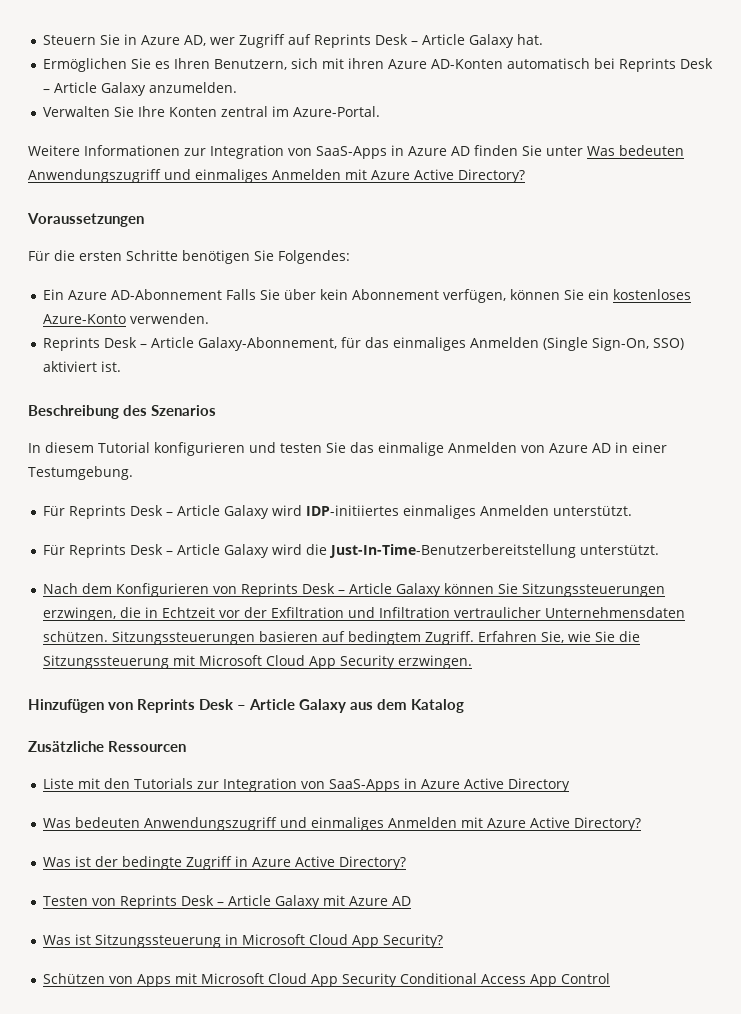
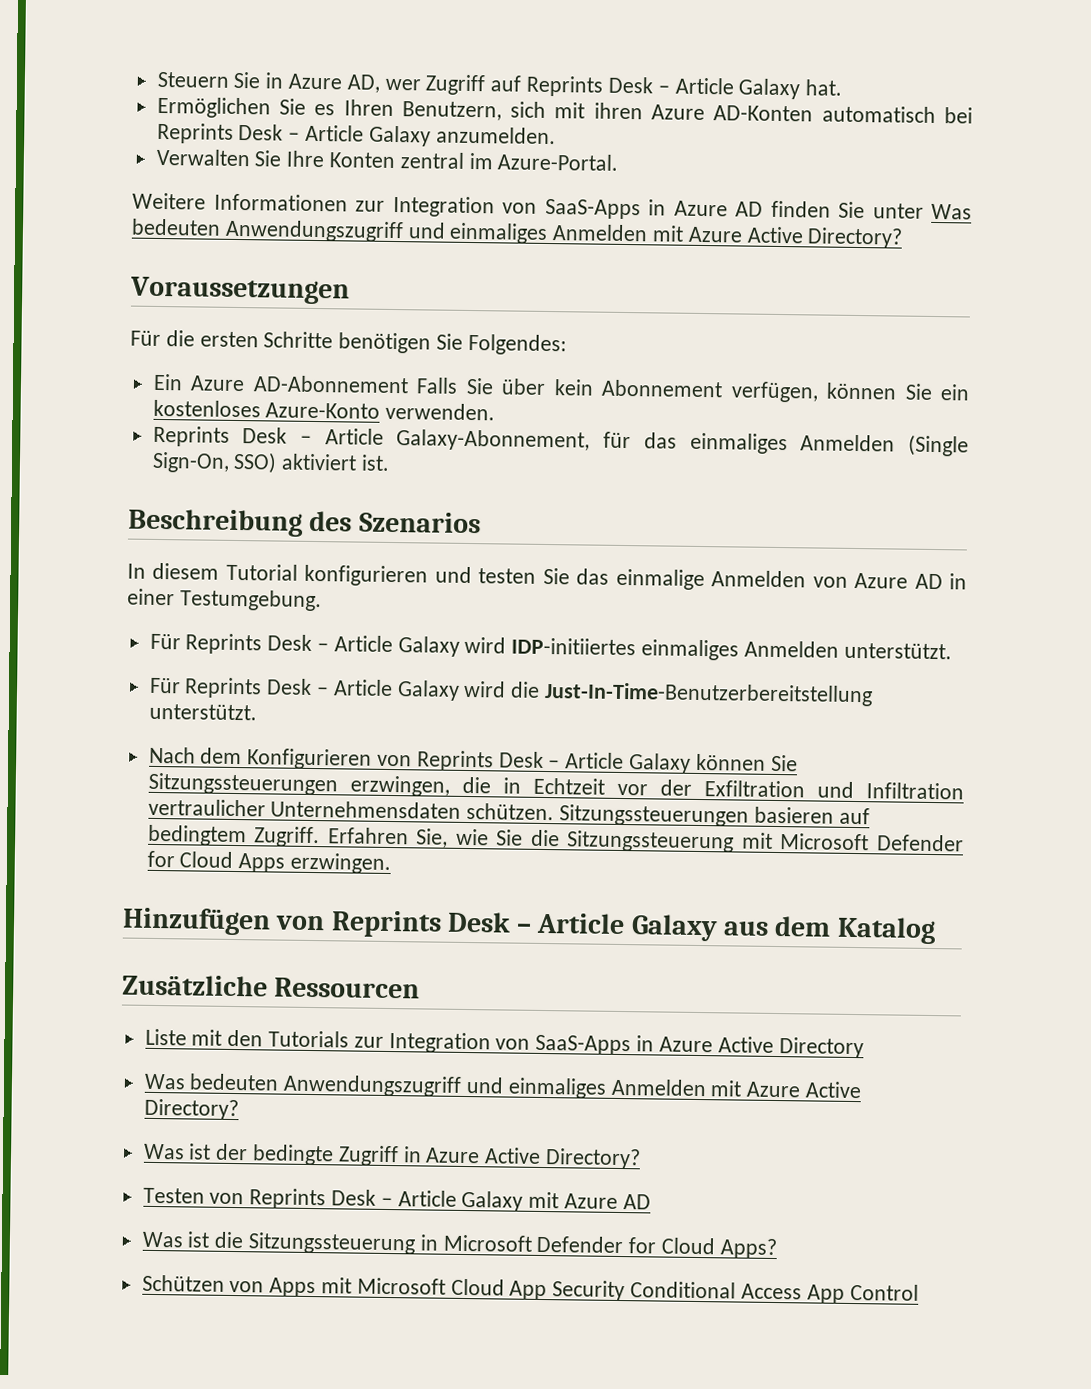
- Erfahren Sie, wie Sie die Sitzungssteuerung mit Microsoft Cloud App Security erzwingen.
+ Erfahren Sie, wie Sie die Sitzungssteuerung mit Microsoft Defender for Cloud Apps erzwingen.
- Was ist Sitzungssteuerung in Microsoft Cloud App Security?
+ Was ist die Sitzungssteuerung in Microsoft Defender for Cloud Apps?

